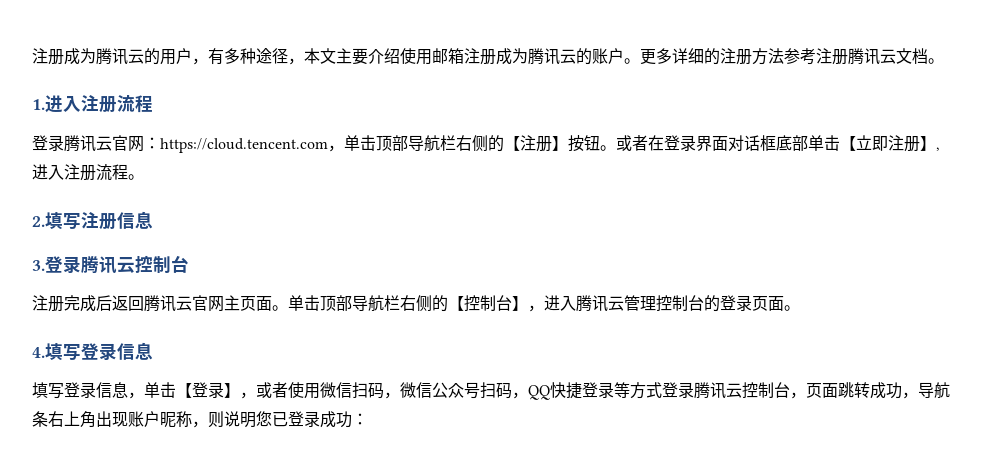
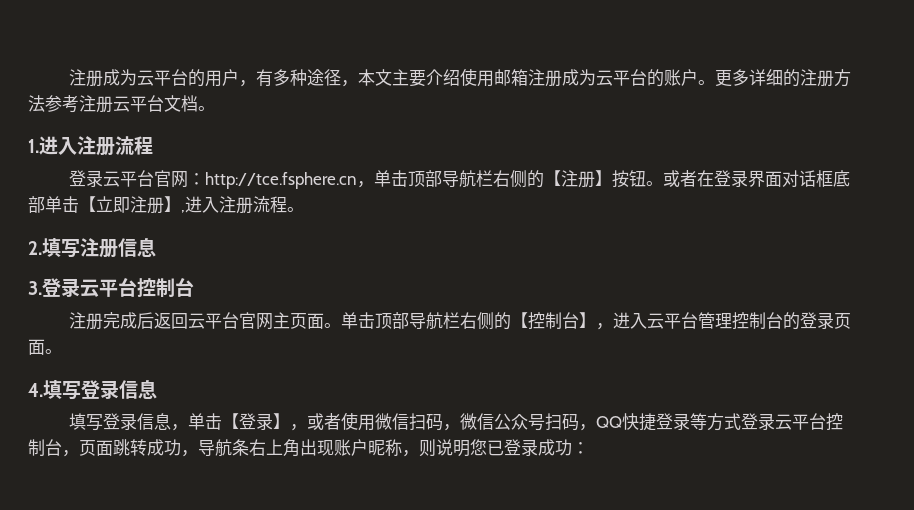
- 注册成为腾讯云的用户，有多种途径，本文主要介绍使用邮箱注册成为腾讯云的账户。
+ 注册成为云平台的用户，有多种途径，本文主要介绍使用邮箱注册成为云平台的账户。
- 更多详细的注册方法参考注册腾讯云文档。
+ 更多详细的注册方法参考注册云平台文档。
- 登录腾讯云官网：https://cloud.tencent.com，单击顶部导航栏右侧的【注册】按钮。
+ 登录云平台官网：http://tce.fsphere.cn，单击顶部导航栏右侧的【注册】按钮。
- 3.登录腾讯云控制台
+ 3.登录云平台控制台
- 注册完成后返回腾讯云官网主页面。
+ 注册完成后返回云平台官网主页面。
- 单击顶部导航栏右侧的【控制台】，进入腾讯云管理控制台的登录页面。
+ 单击顶部导航栏右侧的【控制台】，进入云平台管理控制台的登录页面。
- 填写登录信息，单击【登录】，或者使用微信扫码，微信公众号扫码，QQ快捷登录等方式登录腾讯云控制台，页面跳转成功，导航条右上角出现账户昵称，则说明您已登录成功：
+ 填写登录信息，单击【登录】，或者使用微信扫码，微信公众号扫码，QQ快捷登录等方式登录云平台控制台，页面跳转成功，导航条右上角出现账户昵称，则说明您已登录成功：

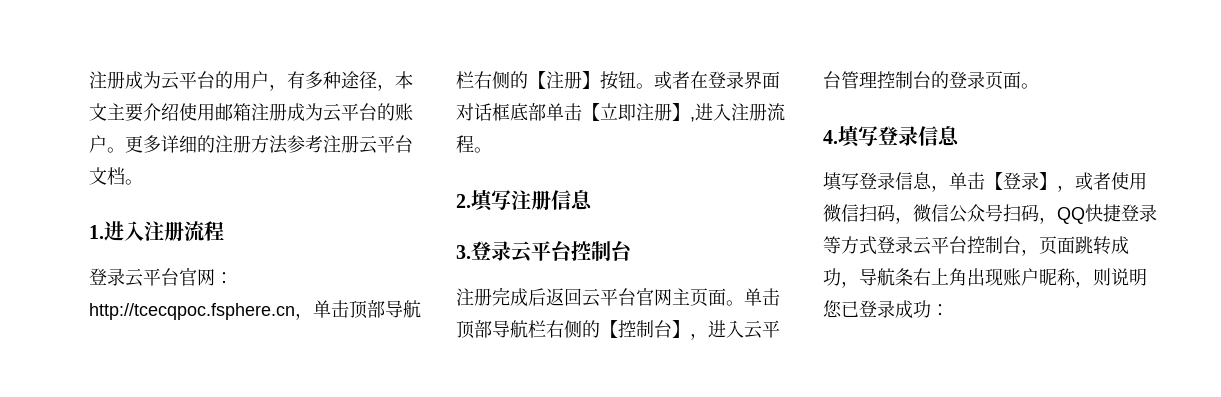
- 登录云平台官网：http://tce.fsphere.cn，单击顶部导航栏右侧的【注册】按钮。
+ 登录云平台官网：http://tcecqpoc.fsphere.cn，单击顶部导航栏右侧的【注册】按钮。

